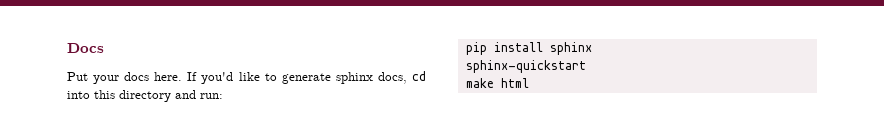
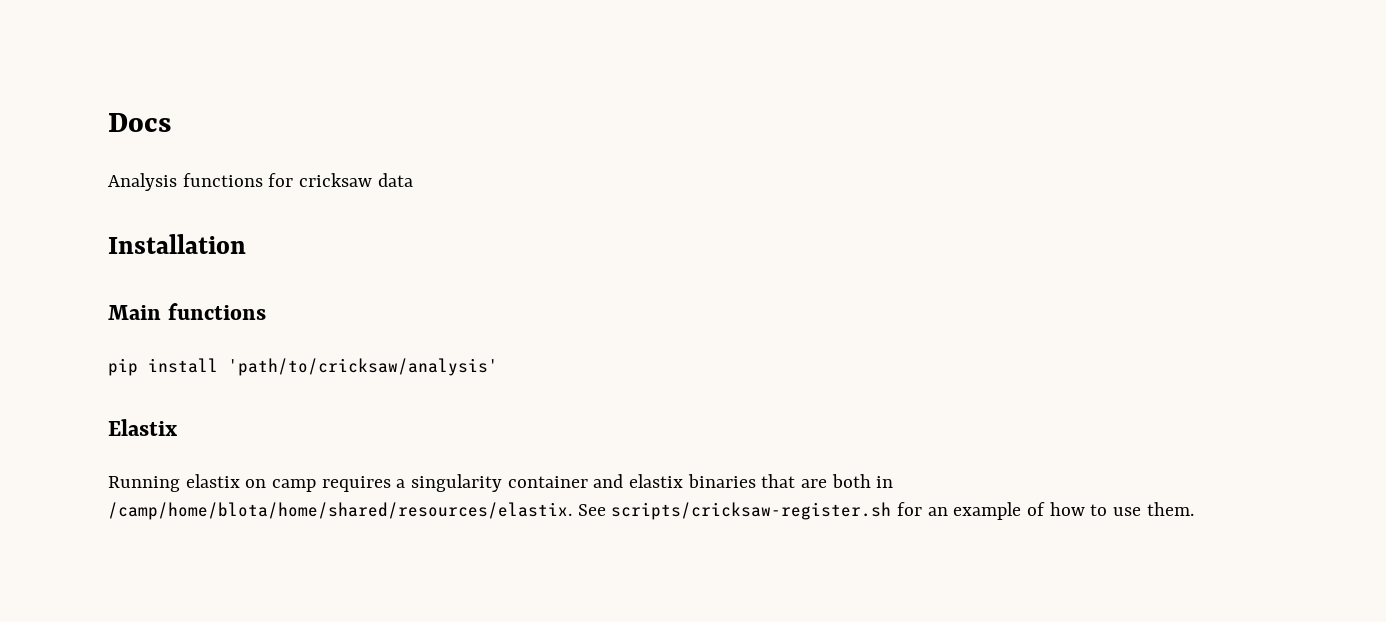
- Put your docs here. If you'd like to generate sphinx docs, cd into this directory and run:
- pip install sphinx
- sphinx-quickstart
- make html
+ Analysis functions for cricksaw data
+ Installation
+ Main functions
+ pip install 'path/to/cricksaw/analysis'
+ Elastix
+ Running elastix on camp requires a singularity container and elastix binaries that are both in /camp/home/blota/home/shared/resources/elastix. See scripts/cricksaw-register.sh for an example of how to use them.

